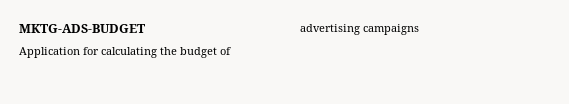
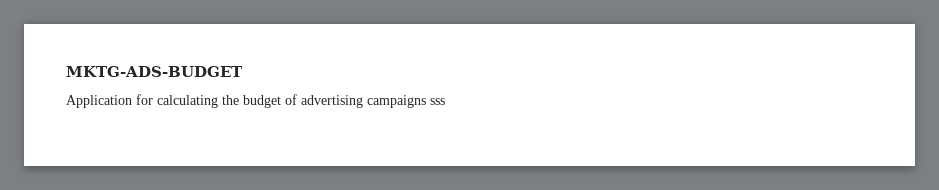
- Application for calculating the budget of advertising campaigns
+ Application for calculating the budget of advertising campaigns sss

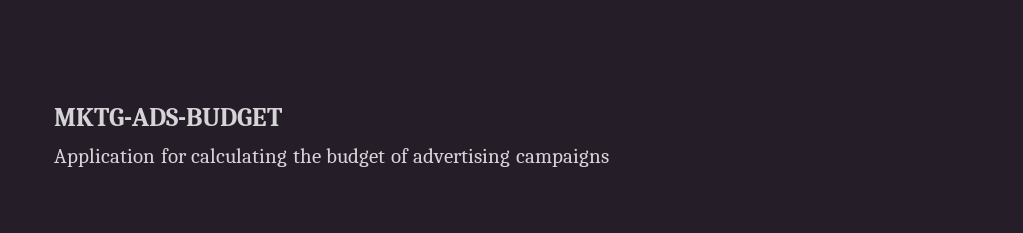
- Application for calculating the budget of advertising campaigns sss
+ Application for calculating the budget of advertising campaigns

